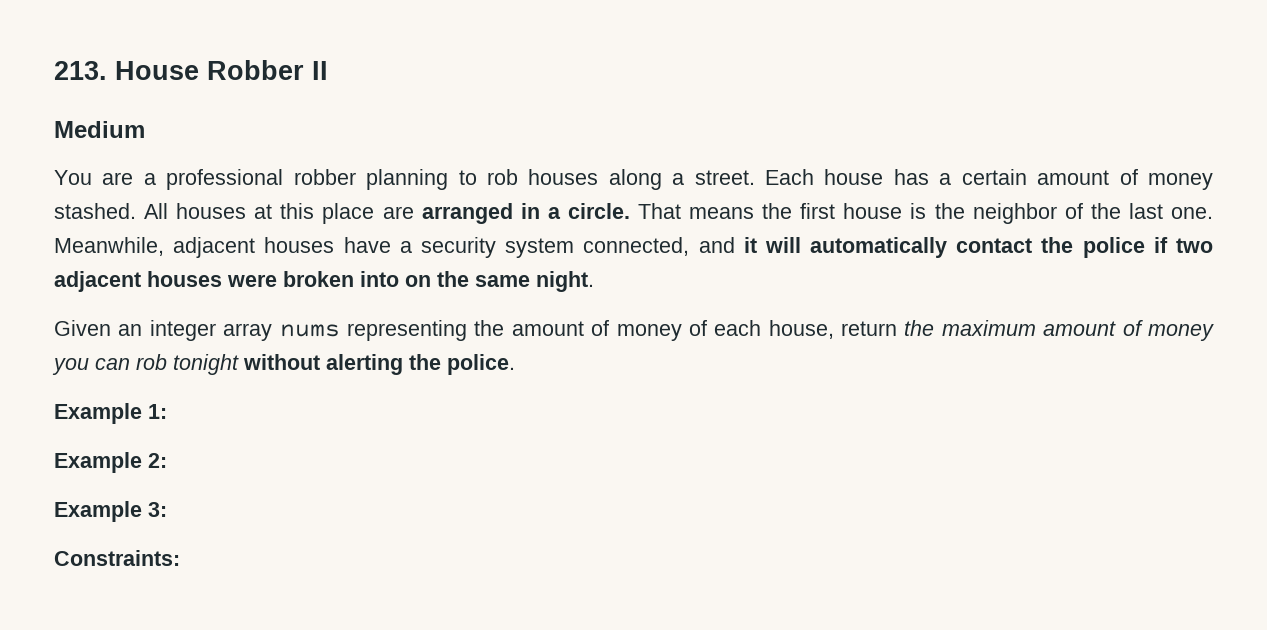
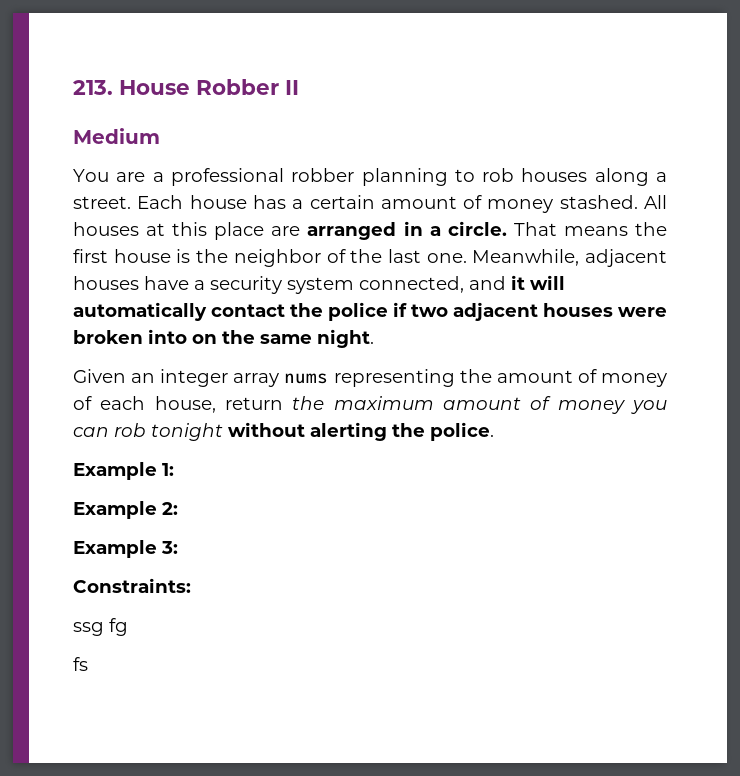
+ ssg fg
+ fs

